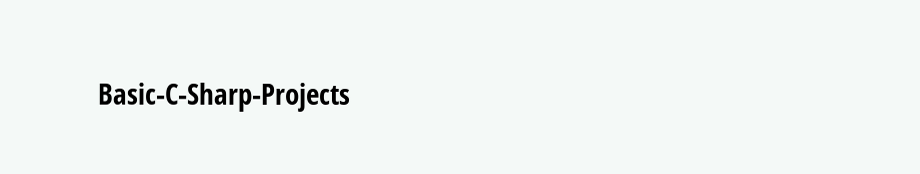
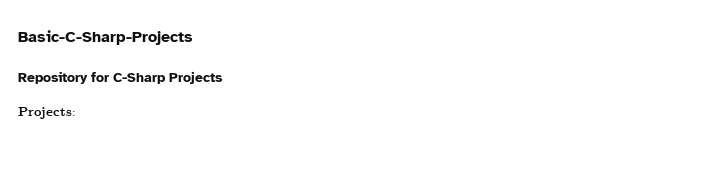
+ Repository for C-Sharp Projects
+ Projects:

